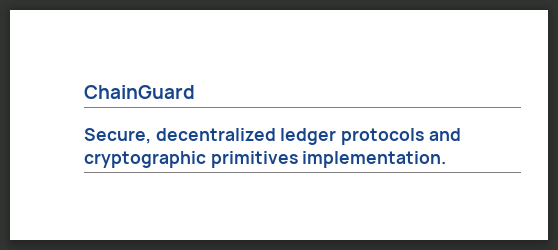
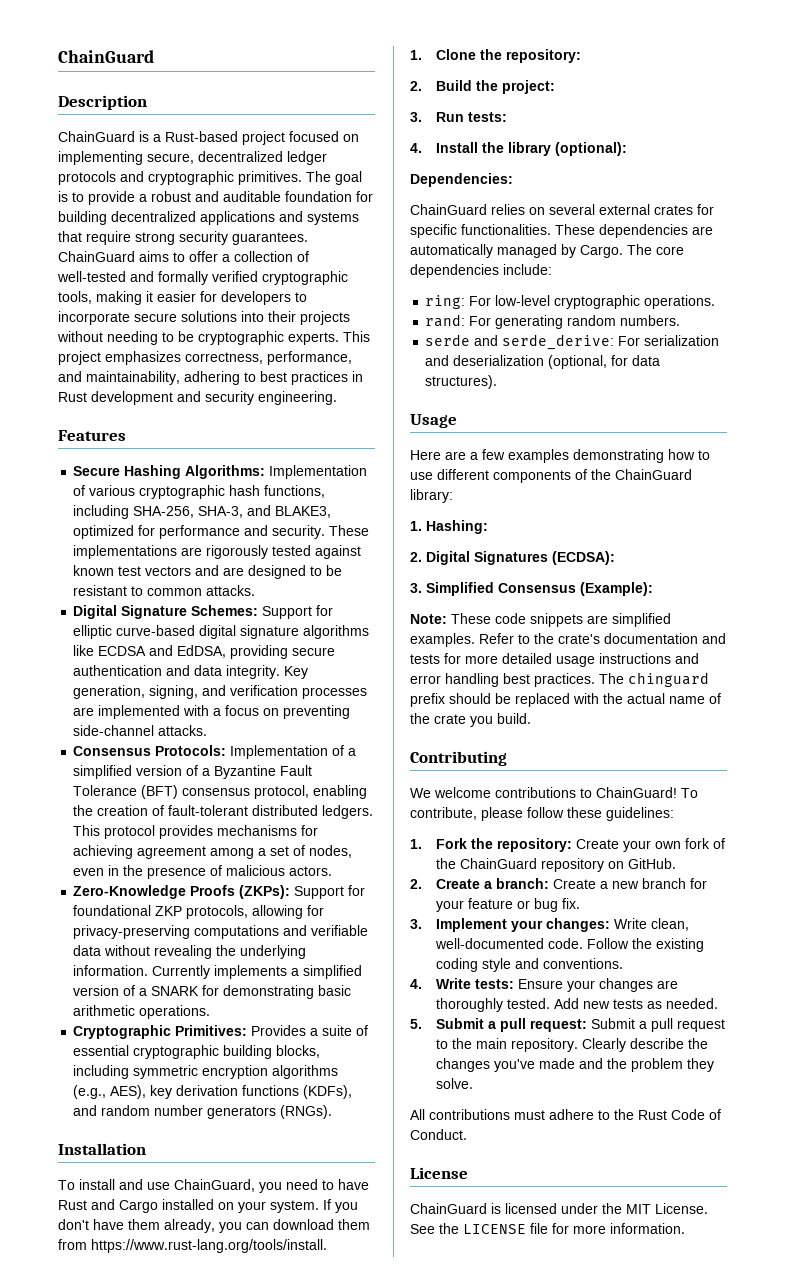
- Secure, decentralized ledger protocols and cryptographic primitives implementation.
+ Description
+ ChainGuard is a Rust-based project focused on implementing secure, decentralized ledger protocols and cryptographic primitives. The goal is to provide a robust and auditable foundation for building decentralized applications and systems that require strong security guarantees. ChainGuard aims to offer a collection of well-tested and formally verified cryptographic tools, making it easier for developers to incorporate secure solutions into their projects without needing to be cryptographic experts. This project emphasizes correctness, performance, and maintainability, adhering to best practices in Rust development and security engineering.
+ Features
+ Secure Hashing Algorithms: Implementation of various cryptographic hash functions, including SHA-256, SHA-3, and BLAKE3, optimized for performance and security. These implementations are rigorously tested against known test vectors and are designed to be resistant to common attacks.
+ Digital Signature Schemes: Support for elliptic curve-based digital signature algorithms like ECDSA and EdDSA, providing secure authentication and data integrity. Key generation, signing, and verification processes are implemented with a focus on preventing side-channel attacks.
+ Consensus Protocols: Implementation of a simplified version of a Byzantine Fault Tolerance (BFT) consensus protocol, enabling the creation of fault-tolerant distributed ledgers. This protocol provides mechanisms for achieving agreement among a set of nodes, even in the presence of malicious actors.
+ Zero-Knowledge Proofs (ZKPs): Support for foundational ZKP protocols, allowing for privacy-preserving computations and verifiable data without revealing the underlying information. Currently implements a simplified version of a SNARK for demonstrating basic arithmetic operations.
+ Cryptographic Primitives: Provides a suite of essential cryptographic building blocks, including symmetric encryption algorithms (e.g., AES), key derivation functions (KDFs), and random number generators (RNGs).
+ Installation
+ To install and use ChainGuard, you need to have Rust and Cargo installed on your system. If you don't have them already, you can download them from https://www.rust-lang.org/tools/install.
+ 1. Clone the repository:
+ 2. Build the project:
+ 3. Run tests:
+ 4. Install the library (optional):
+ Dependencies:
+ ChainGuard relies on several external crates for specific functionalities. These dependencies are automatically managed by Cargo. The core dependencies include:
+ ring: For low-level cryptographic operations.
+ rand: For generating random numbers.
+ serde and serde_derive: For serialization and deserialization (optional, for data structures).
+ Usage
+ Here are a few examples demonstrating how to use different components of the ChainGuard library:
+ 1. Hashing:
+ 2. Digital Signatures (ECDSA):
+ 3. Simplified Consensus (Example):
+ Note: These code snippets are simplified examples. Refer to the crate's documentation and tests for more detailed usage instructions and error handling best practices. The chinguard prefix should be replaced with the actual name of the crate you build.
+ Contributing
+ We welcome contributions to ChainGuard! To contribute, please follow these guidelines:
+ 1. Fork the repository: Create your own fork of the ChainGuard repository on GitHub.
+ 2. Create a branch: Create a new branch for your feature or bug fix.
+ 3. Implement your changes: Write clean, well-documented code. Follow the existing coding style and conventions.
+ 4. Write tests: Ensure your changes are thoroughly tested. Add new tests as needed.
+ 5. Submit a pull request: Submit a pull request to the main repository. Clearly describe the changes you've made and the problem they solve.
+ All contributions must adhere to the Rust Code of Conduct.
+ License
+ ChainGuard is licensed under the MIT License. See the LICENSE file for more information.

